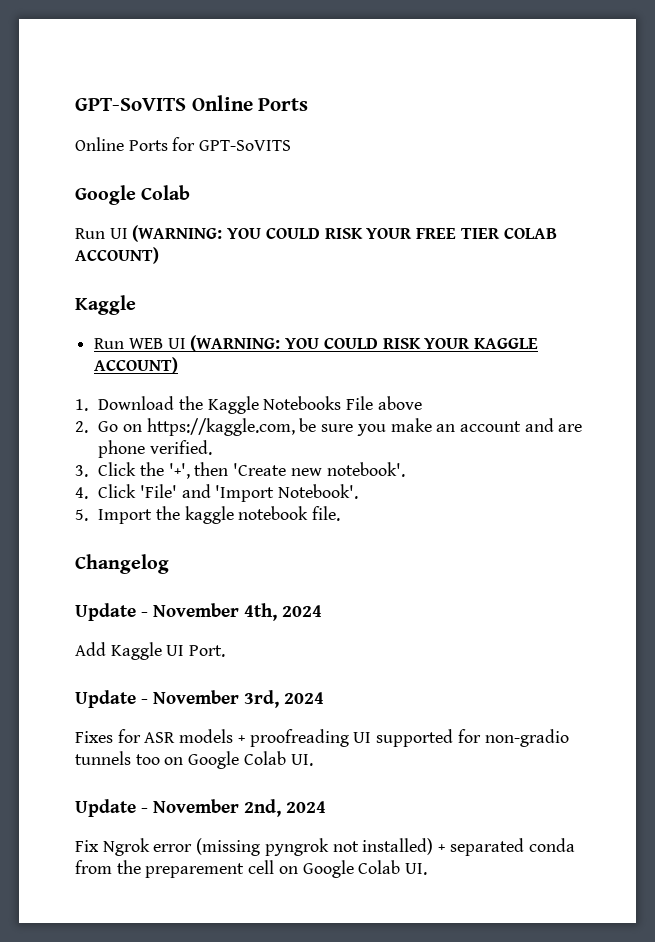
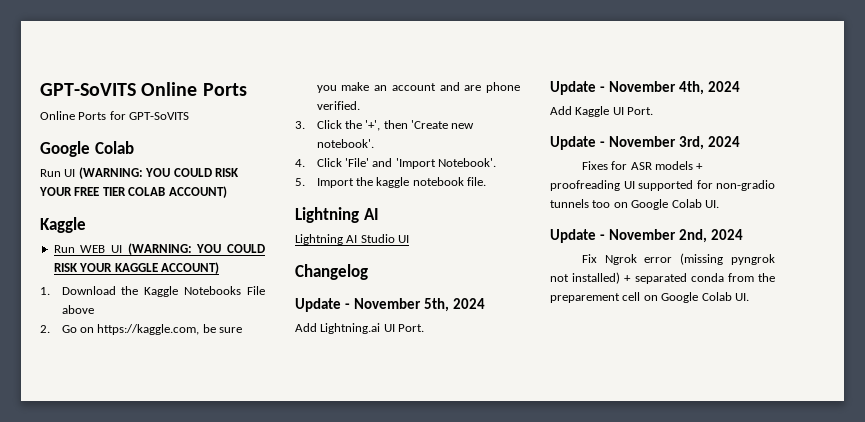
  5. Import the kaggle notebook file.
+ Lightning AI
+ Lightning AI Studio UI
  Changelog
+ Update - November 5th, 2024
+ Add Lightning.ai UI Port.

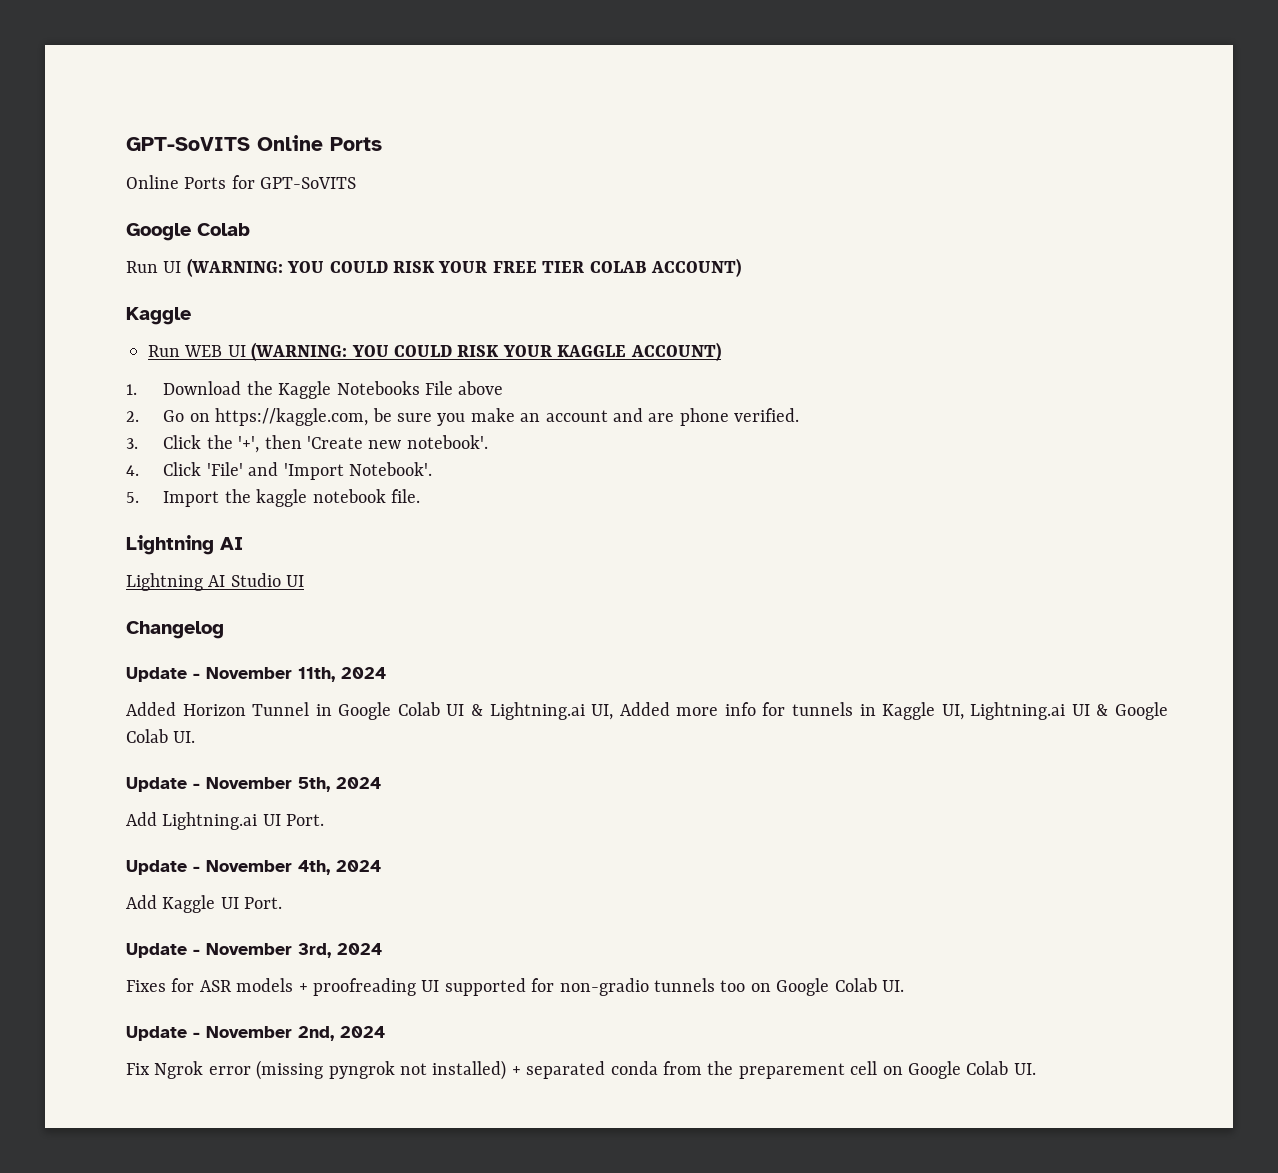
+ Update - November 11th, 2024
+ Added Horizon Tunnel in Google Colab UI & Lightning.ai UI, Added more info for tunnels in Kaggle UI, Lightning.ai UI & Google Colab UI.

